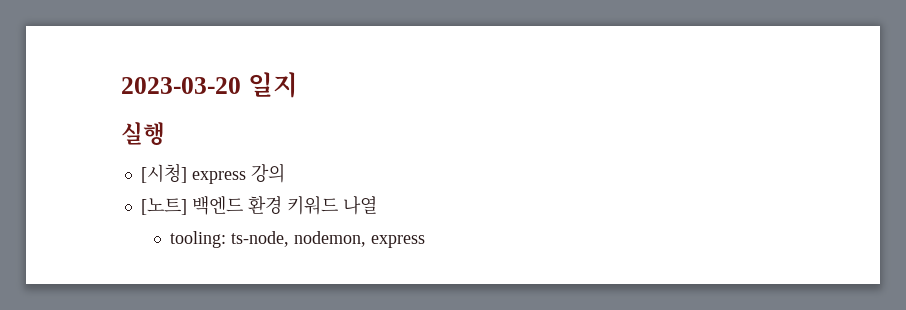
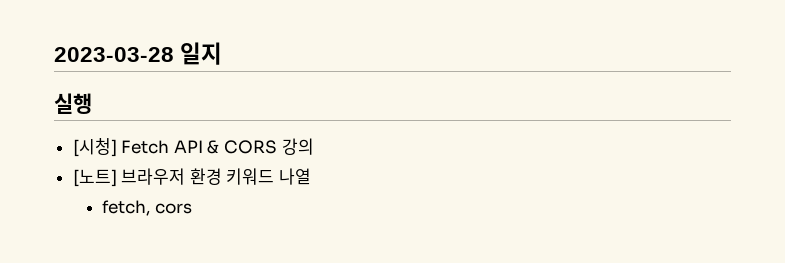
- 2023-03-20 일지
+ 2023-03-28 일지
- [시청] express 강의
+ [시청] Fetch API & CORS 강의
- [노트] 백엔드 환경 키워드 나열
+ [노트] 브라우저 환경 키워드 나열
- tooling: ts-node, nodemon, express
+ fetch, cors

